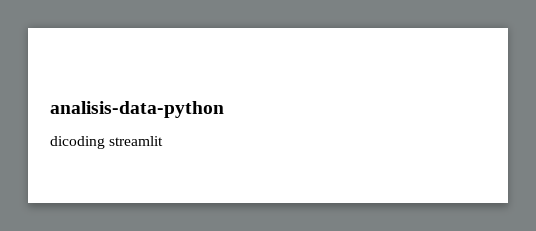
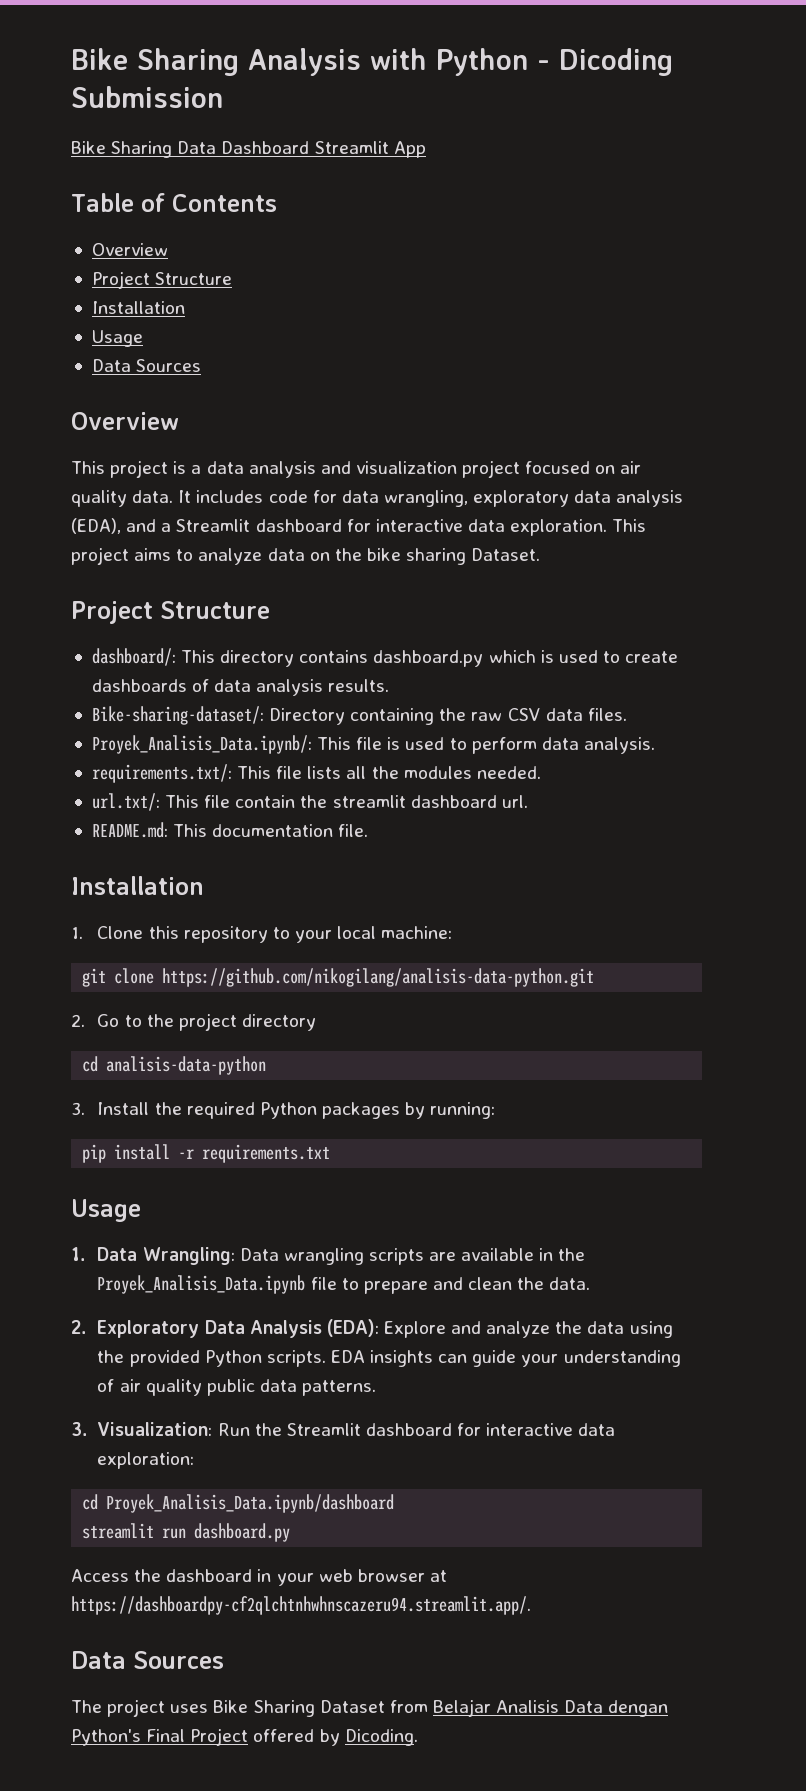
- analisis-data-python
- dicoding streamlit
+ Bike Sharing Analysis with Python - Dicoding Submission
+ Bike Sharing Data Dashboard Streamlit App
+ Table of Contents
+ Overview
+ Project Structure
+ Installation
+ Usage
+ Data Sources
+ Overview
+ This project is a data analysis and visualization project focused on air quality data. It includes code for data wrangling, exploratory data analysis (EDA), and a Streamlit dashboard for interactive data exploration. This project aims to analyze data on the bike sharing Dataset.
+ Project Structure
+ dashboard/: This directory contains dashboard.py which is used to create dashboards of data analysis results.
+ Bike-sharing-dataset/: Directory containing the raw CSV data files.
+ Proyek_Analisis_Data.ipynb/: This file is used to perform data analysis.
+ requirements.txt/: This file lists all the modules needed.
+ url.txt/: This file contain the streamlit dashboard url.
+ README.md: This documentation file.
+ Installation
+ 1. Clone this repository to your local machine:
+ git clone https://github.com/nikogilang/analisis-data-python.git
+ 2. Go to the project directory
+ cd analisis-data-python
+ 3. Install the required Python packages by running:
+ pip install -r requirements.txt
+ Usage
+ 1. Data Wrangling: Data wrangling scripts are available in the Proyek_Analisis_Data.ipynb file to prepare and clean the data.
+ 2. Exploratory Data Analysis (EDA): Explore and analyze the data using the provided Python scripts. EDA insights can guide your understanding of air quality public data patterns.
+ 3. Visualization: Run the Streamlit dashboard for interactive data exploration:
+ cd Proyek_Analisis_Data.ipynb/dashboard
+ streamlit run dashboard.py
+ Access the dashboard in your web browser at https://dashboardpy-cf2qlchtnhwhnscazeru94.streamlit.app/.
+ Data Sources
+ The project uses Bike Sharing Dataset from Belajar Analisis Data dengan Python's Final Project offered by Dicoding.

